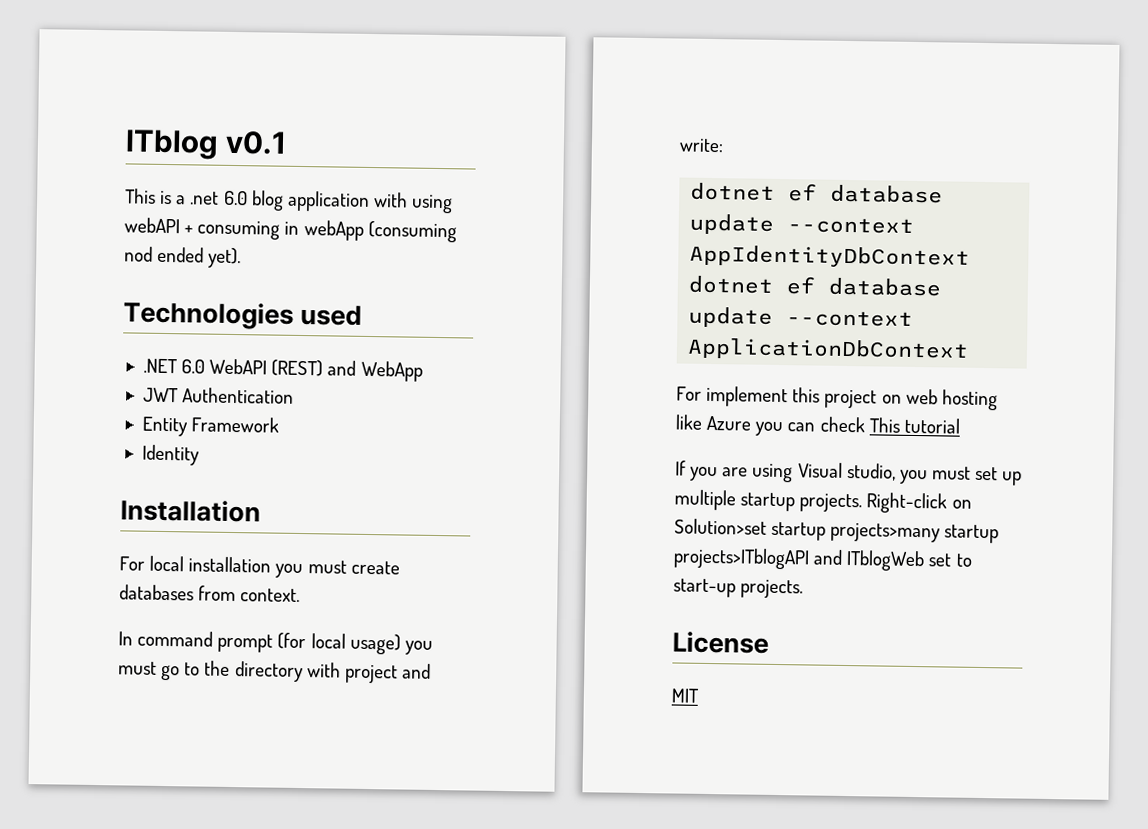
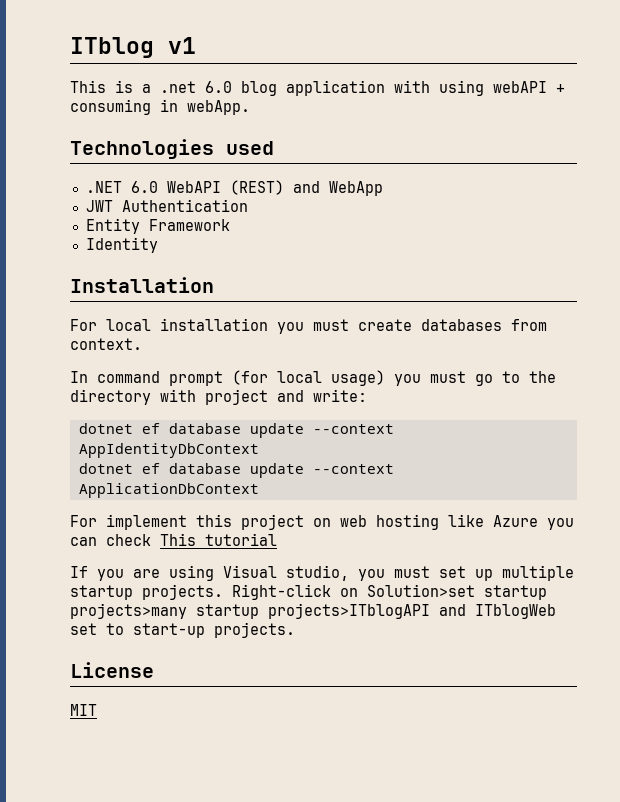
- ITblog v0.1
+ ITblog v1
- This is a .net 6.0 blog application with using webAPI + consuming in webApp (consuming nod ended yet).
+ This is a .net 6.0 blog application with using webAPI + consuming in webApp.

